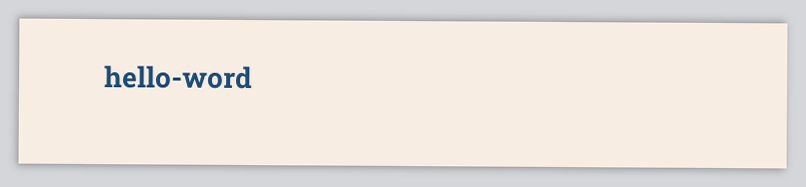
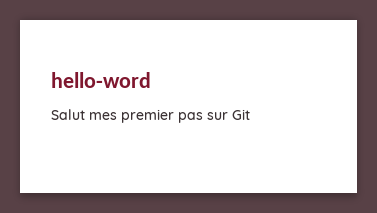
+ Salut mes premier pas sur Git

